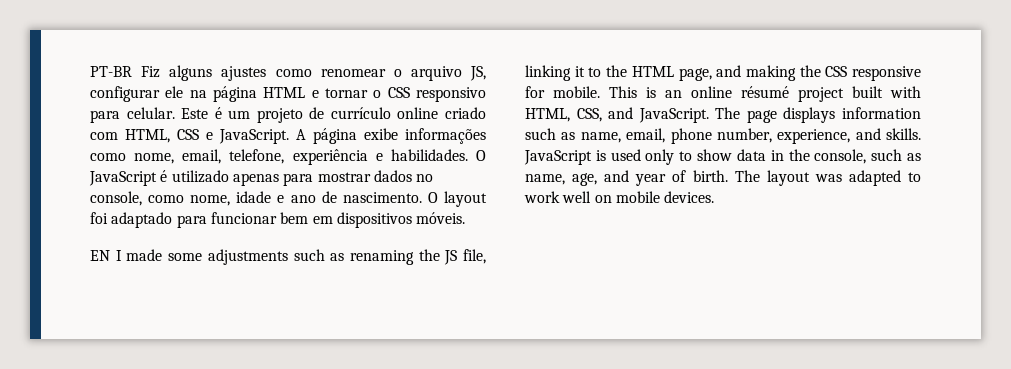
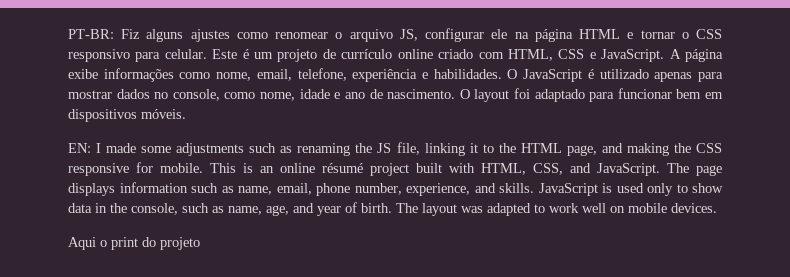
- PT-BR Fiz alguns ajustes como renomear o arquivo JS, configurar ele na página HTML e tornar o CSS responsivo para celular.
+ PT-BR: Fiz alguns ajustes como renomear o arquivo JS, configurar ele na página HTML e tornar o CSS responsivo para celular.
- EN I made some adjustments such as renaming the JS file, linking it to the HTML page, and making the CSS responsive for mobile.
+ EN: I made some adjustments such as renaming the JS file, linking it to the HTML page, and making the CSS responsive for mobile.
+ Aqui o print do projeto

